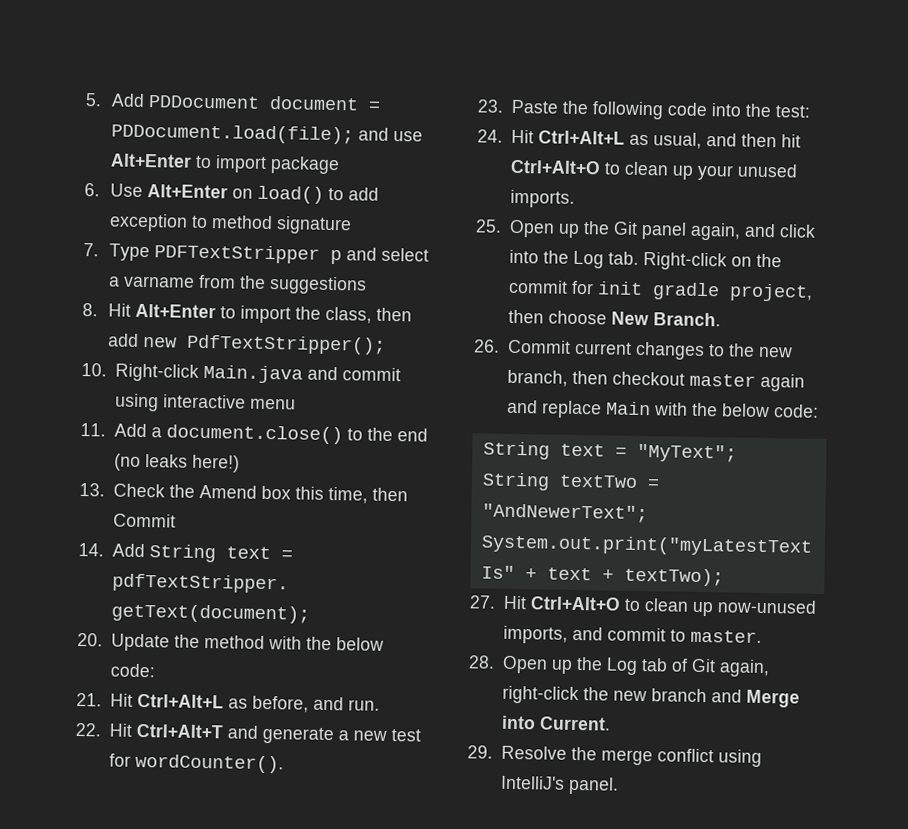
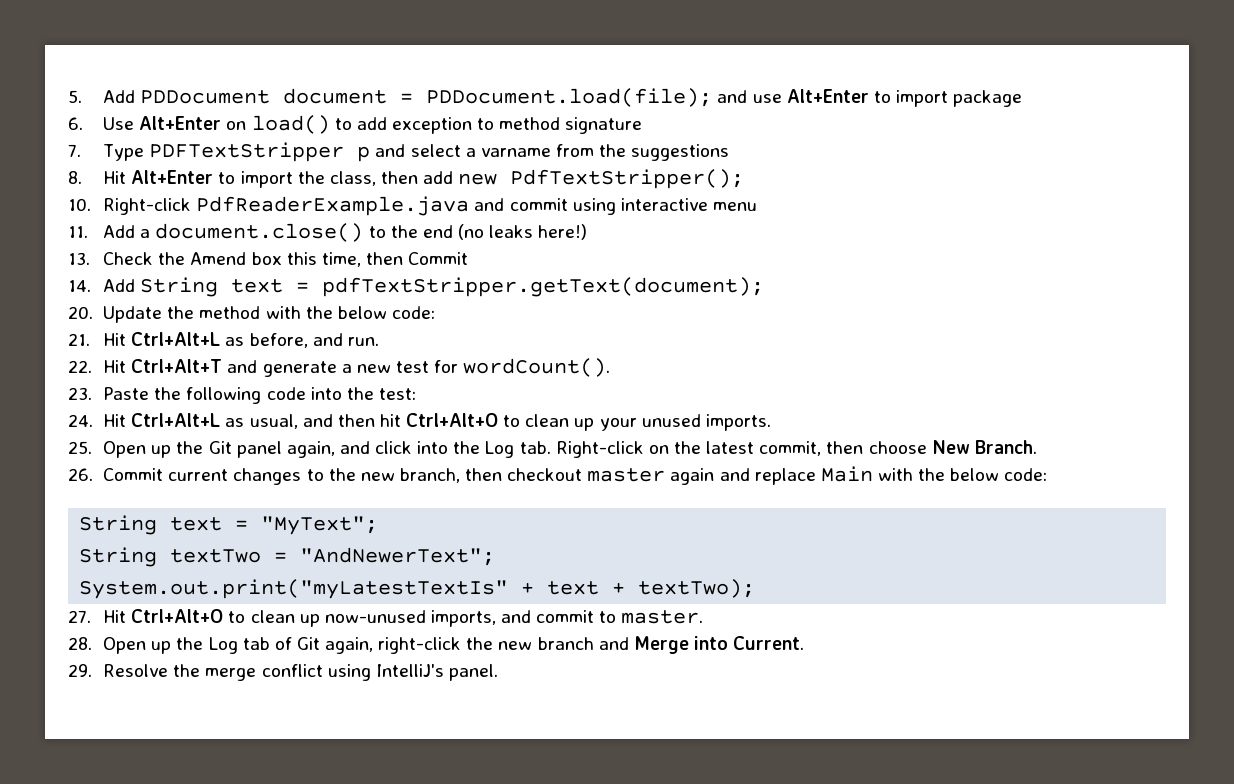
- 10. Right-click Main.java and commit using interactive menu
+ 10. Right-click PdfReaderExample.java and commit using interactive menu
- 22. Hit Ctrl+Alt+T and generate a new test for wordCounter().
+ 22. Hit Ctrl+Alt+T and generate a new test for wordCount().
- 25. Open up the Git panel again, and click into the Log tab. Right-click on the commit for init gradle project, then choose New Branch.
+ 25. Open up the Git panel again, and click into the Log tab. Right-click on the latest commit, then choose New Branch.

